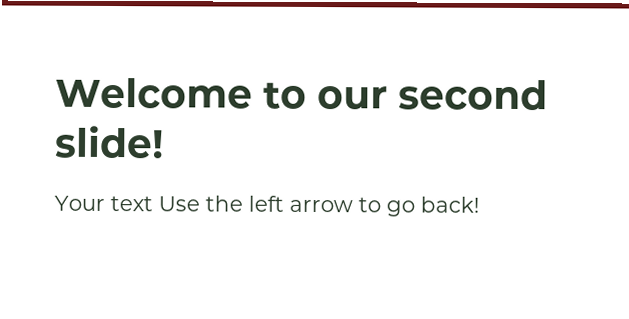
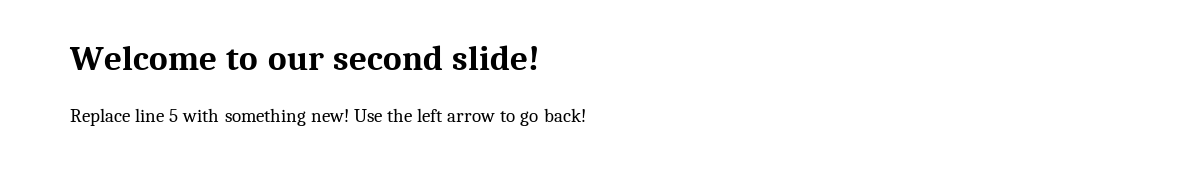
- Your text Use the left arrow to go back!
+ Replace line 5 with something new! Use the left arrow to go back!

